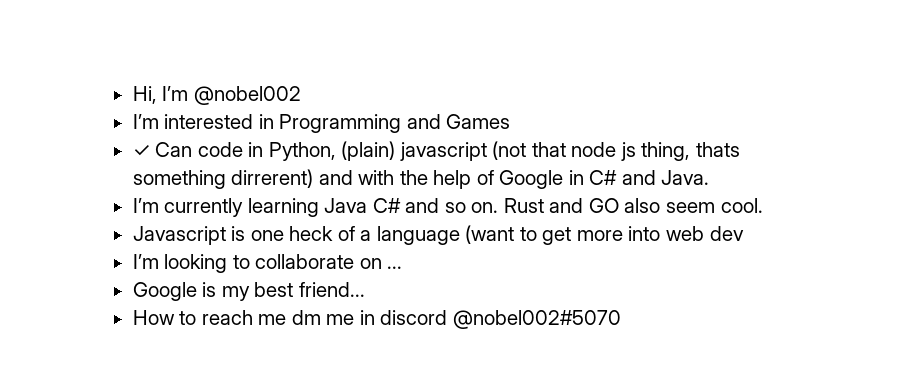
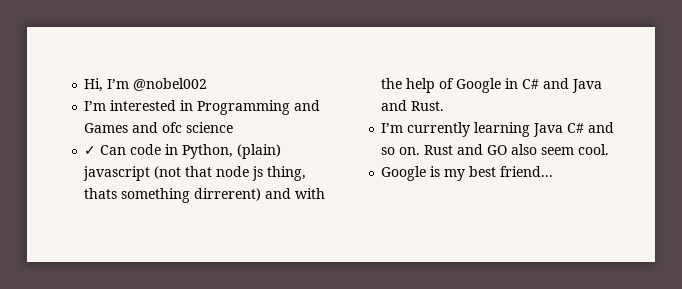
- I’m interested in Programming and Games
+ I’m interested in Programming and Games and ofc science
- ✓ Can code in Python, (plain) javascript (not that node js thing, thats something dirrerent) and with the help of Google in C# and Java.
+ ✓ Can code in Python, (plain) javascript (not that node js thing, thats something dirrerent) and with the help of Google in C# and Java and Rust.
- Javascript is one heck of a language (want to get more into web dev
- I’m looking to collaborate on ...
- How to reach me dm me in discord @nobel002#5070

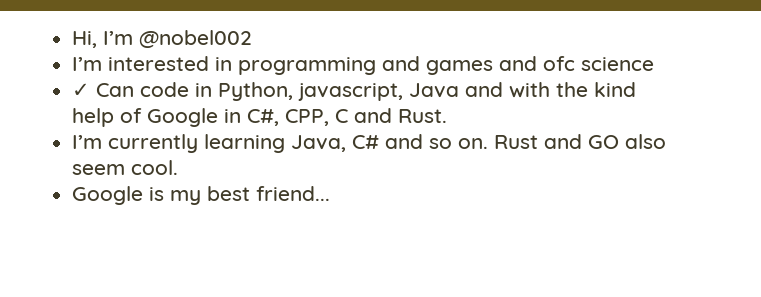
- I’m interested in Programming and Games and ofc science
+ I’m interested in programming and games and ofc science
- ✓ Can code in Python, (plain) javascript (not that node js thing, thats something dirrerent) and with the help of Google in C# and Java and Rust.
+ ✓ Can code in Python, javascript, Java and with the kind help of Google in C#, CPP, C and Rust.
- I’m currently learning Java C# and so on.
+ I’m currently learning Java, C# and so on.

